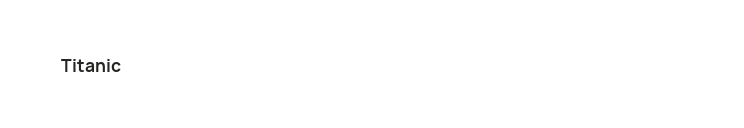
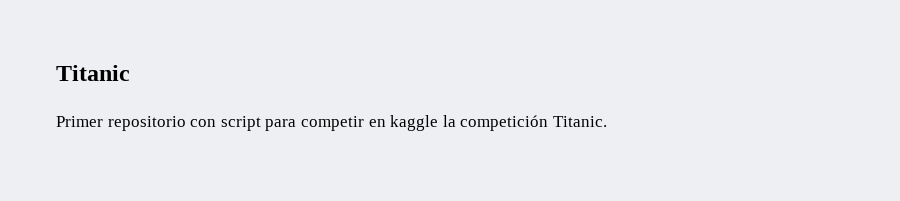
+ Primer repositorio con script para competir en kaggle la competición Titanic.

